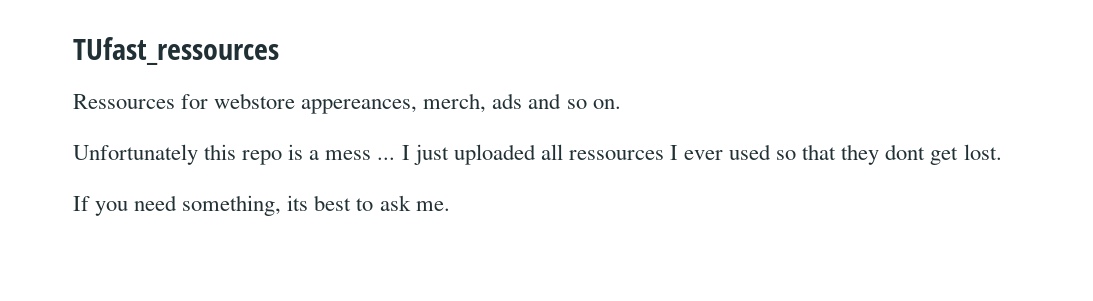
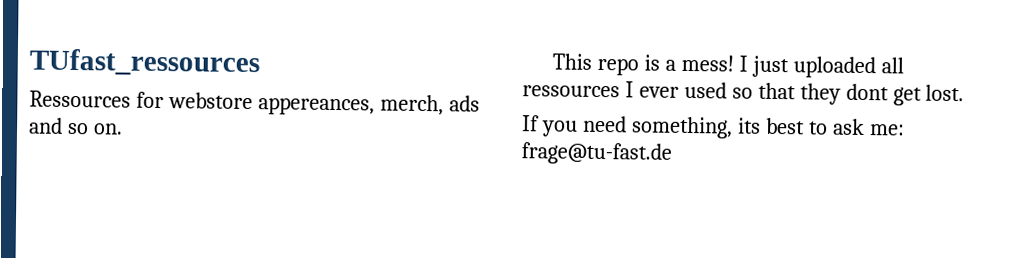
- Unfortunately this repo is a mess ...
+ This repo is a mess!
- If you need something, its best to ask me.
+ If you need something, its best to ask me: frage@tu-fast.de

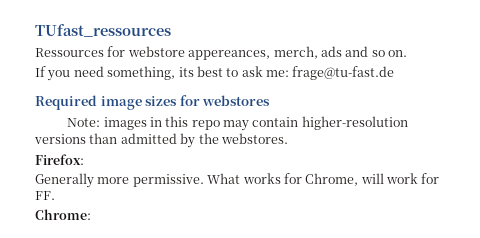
- This repo is a mess! I just uploaded all ressources I ever used so that they dont get lost.
+ Required image sizes for webstores
+ Note: images in this repo may contain higher-resolution versions than admitted by the webstores.
+ Firefox:
+ Generally more permissive. What works for Chrome, will work for FF.
+ Chrome:

